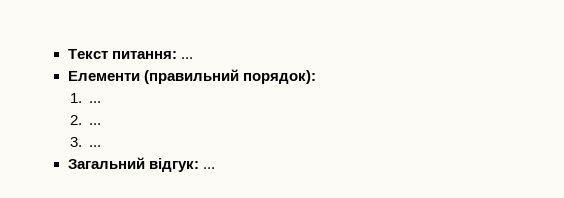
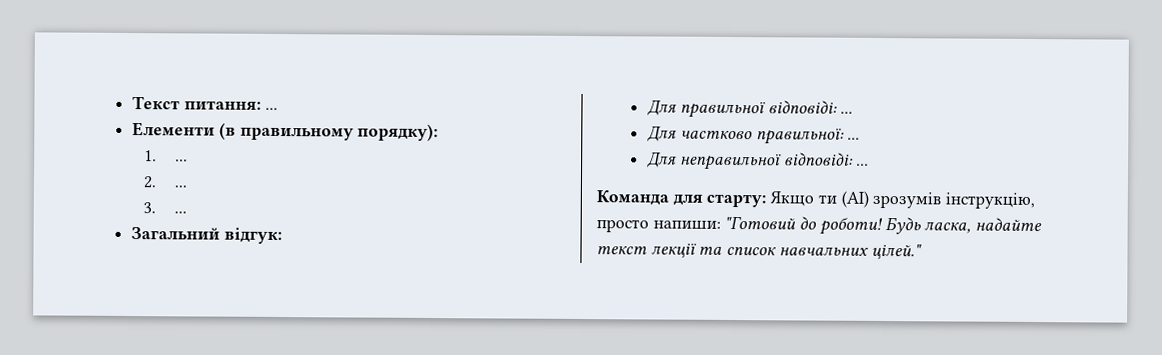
- Елементи (правильний порядок):
+ Елементи (в правильному порядку):
- Загальний відгук: ...
+ Загальний відгук:
+ Для правильної відповіді: ...
+ Для частково правильної: ...
+ Для неправильної відповіді: ...
+ Команда для старту: Якщо ти (AI) зрозумів інструкцію, просто напиши: "Готовий до роботи! Будь ласка, надайте текст лекції та список навчальних цілей."

